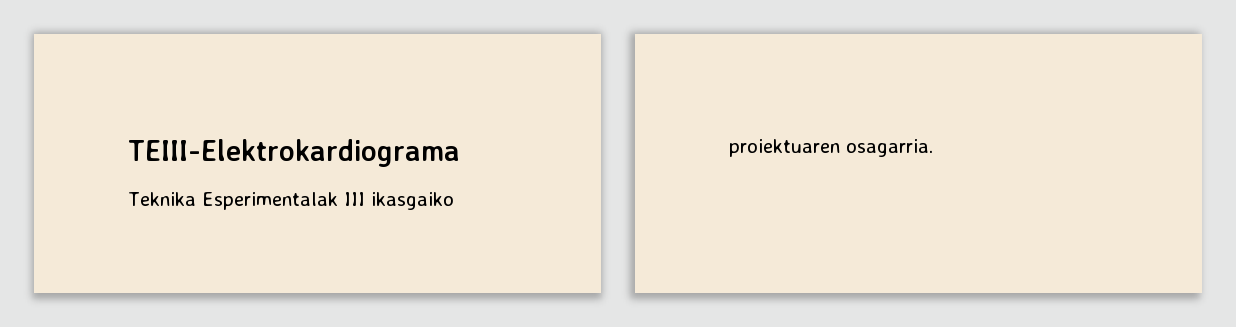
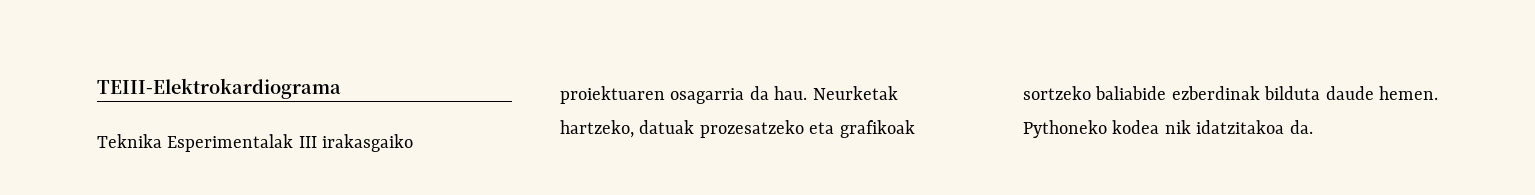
- Teknika Esperimentalak III ikasgaiko proiektuaren osagarria.
+ Teknika Esperimentalak III irakasgaiko proiektuaren osagarria da hau. Neurketak hartzeko, datuak prozesatzeko eta grafikoak sortzeko baliabide ezberdinak bilduta daude hemen. Pythoneko kodea nik idatzitakoa da.

